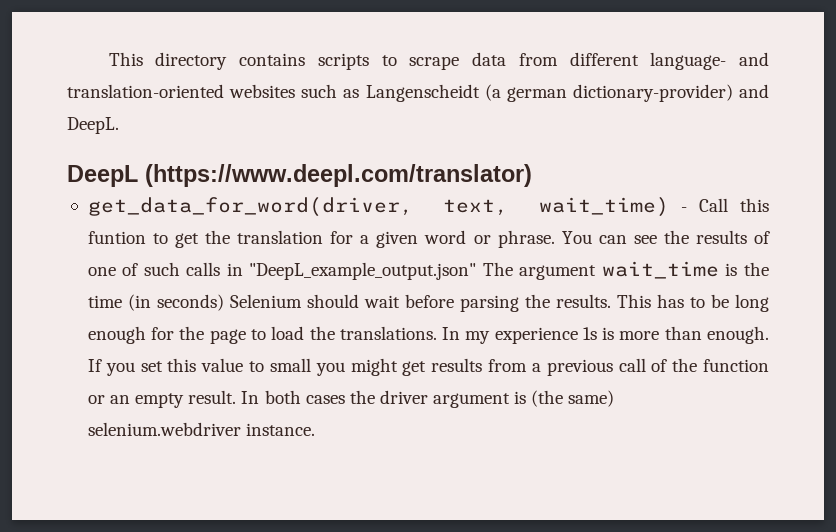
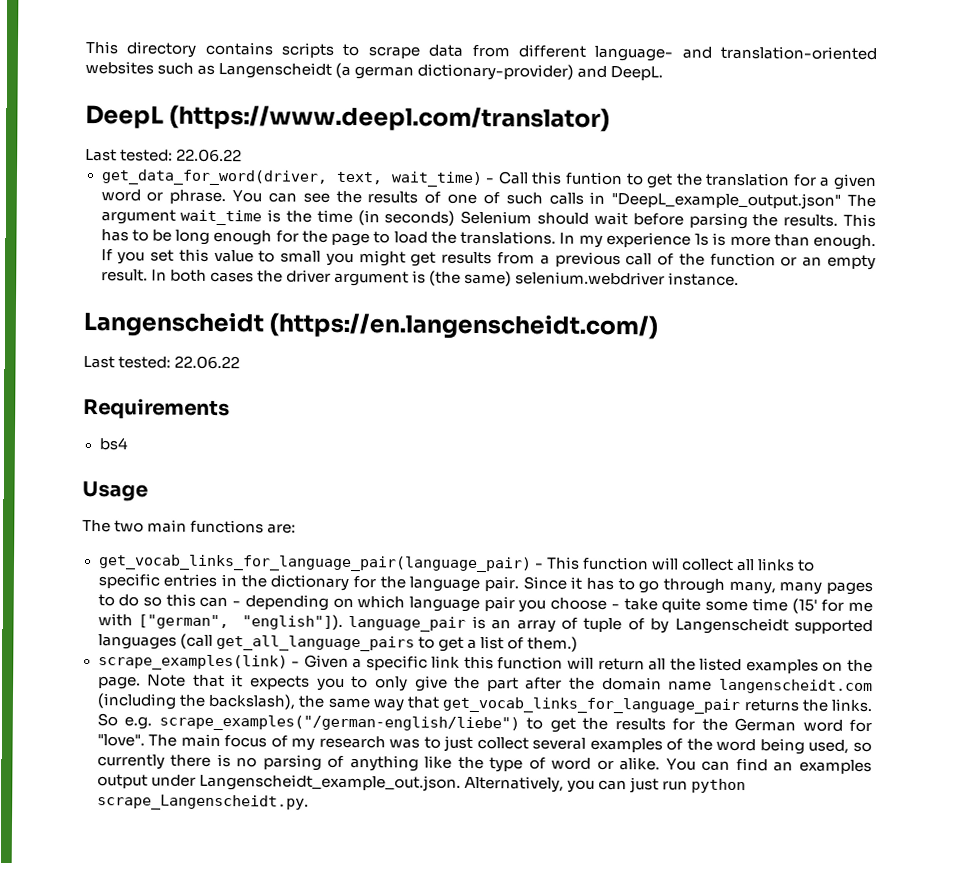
  DeepL (https://www.deepl.com/translator)
+ Last tested: 22.06.22
+ Langenscheidt (https://en.langenscheidt.com/)
+ Last tested: 22.06.22
+ Requirements
+ bs4
+ Usage
+ The two main functions are:
+ get_vocab_links_for_language_pair(language_pair) - This function will collect all links to specific entries in the dictionary for the language pair. Since it has to go through many, many pages to do so this can - depending on which language pair you choose - take quite some time (15' for me with ["german", "english"]). language_pair is an array of tuple of by Langenscheidt supported languages (call get_all_language_pairs to get a list of them.)
+ scrape_examples(link) - Given a specific link this function will return all the listed examples on the page. Note that it expects you to only give the part after the domain name langenscheidt.com (including the backslash), the same way that get_vocab_links_for_language_pair returns the links. So e.g. scrape_examples("/german-english/liebe") to get the results for the German word for "love". The main focus of my research was to just collect several examples of the word being used, so currently there is no parsing of anything like the type of word or alike. You can find an examples output under Langenscheidt_example_out.json. Alternatively, you can just run python scrape_Langenscheidt.py.

